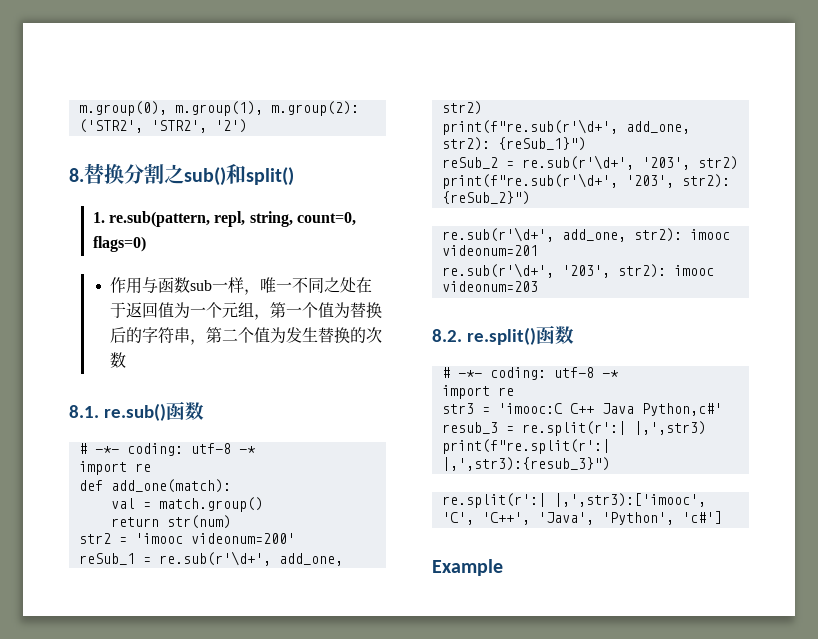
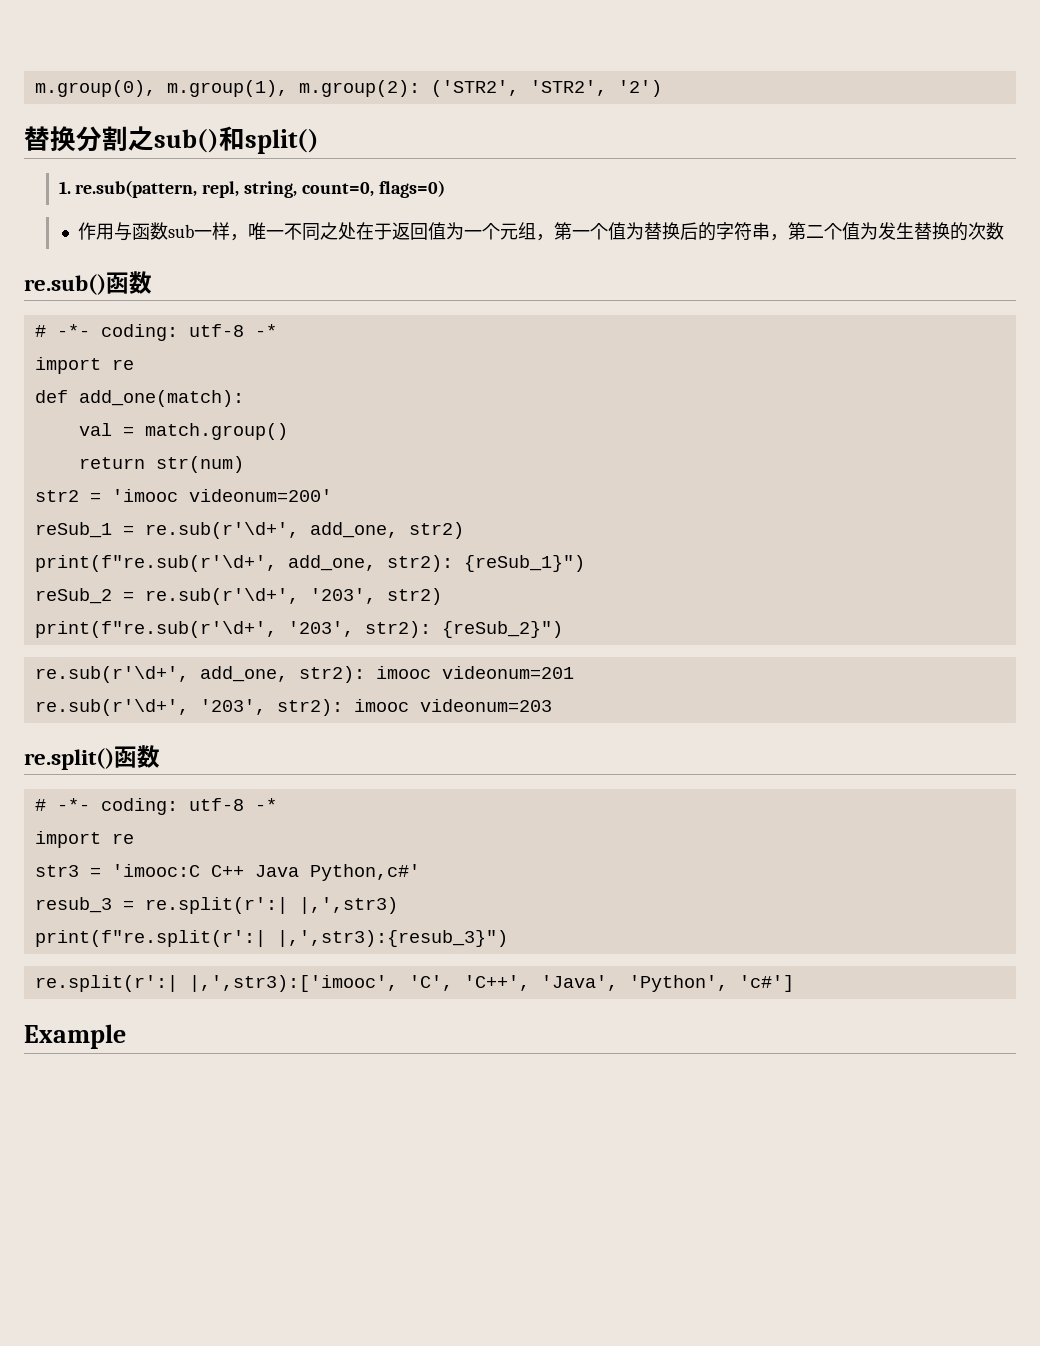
- 8.替换分割之sub()和split()
+ 替换分割之sub()和split()
- 8.1. re.sub()函数
+ re.sub()函数
- 8.2. re.split()函数
+ re.split()函数

